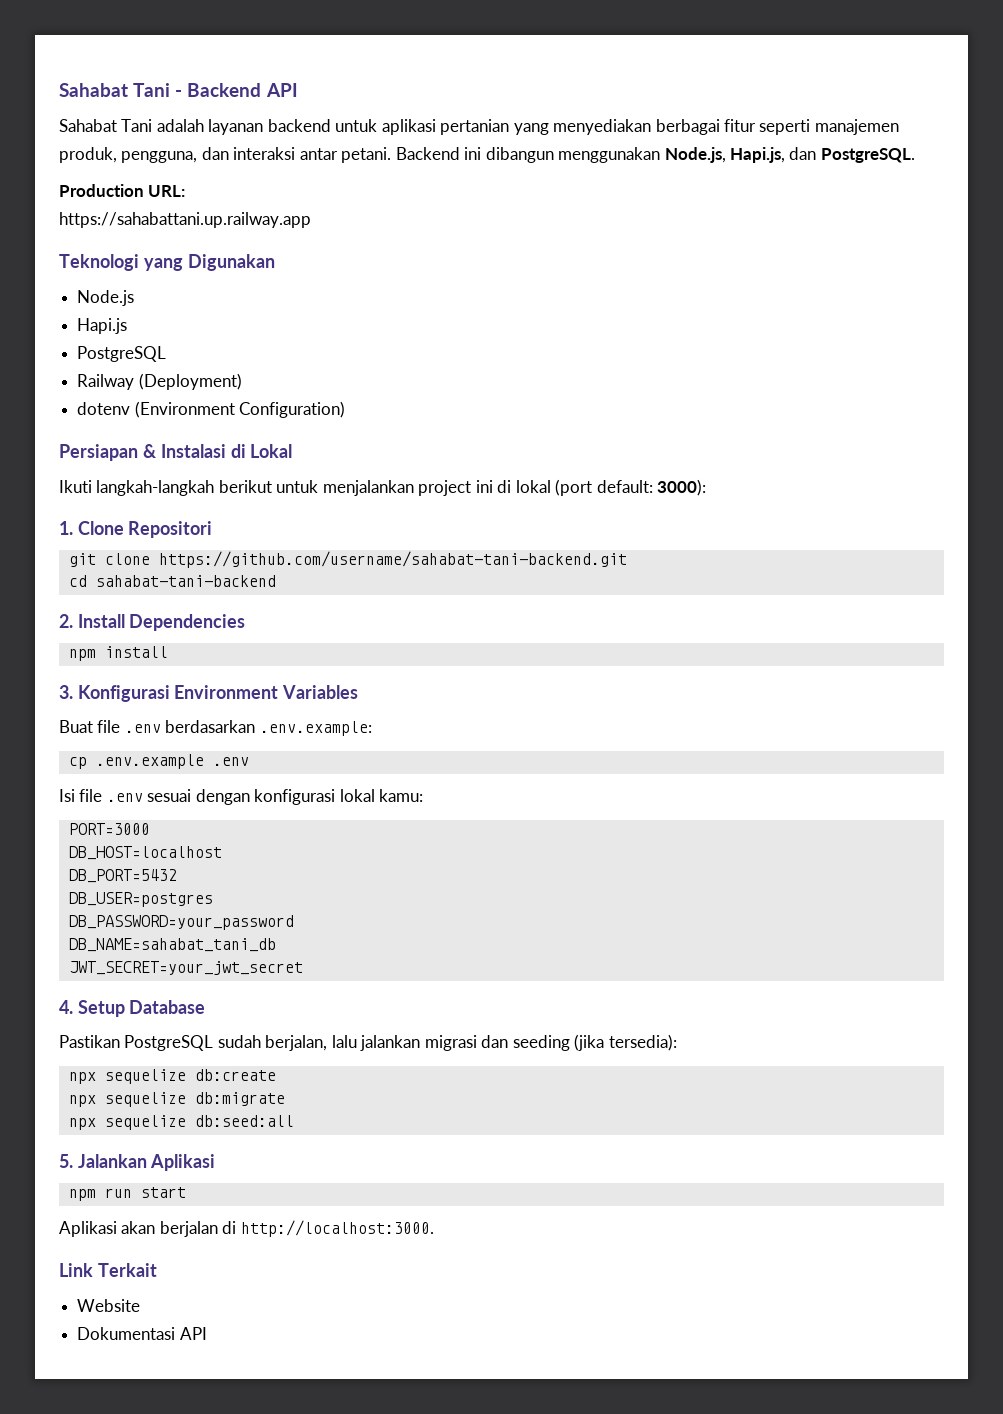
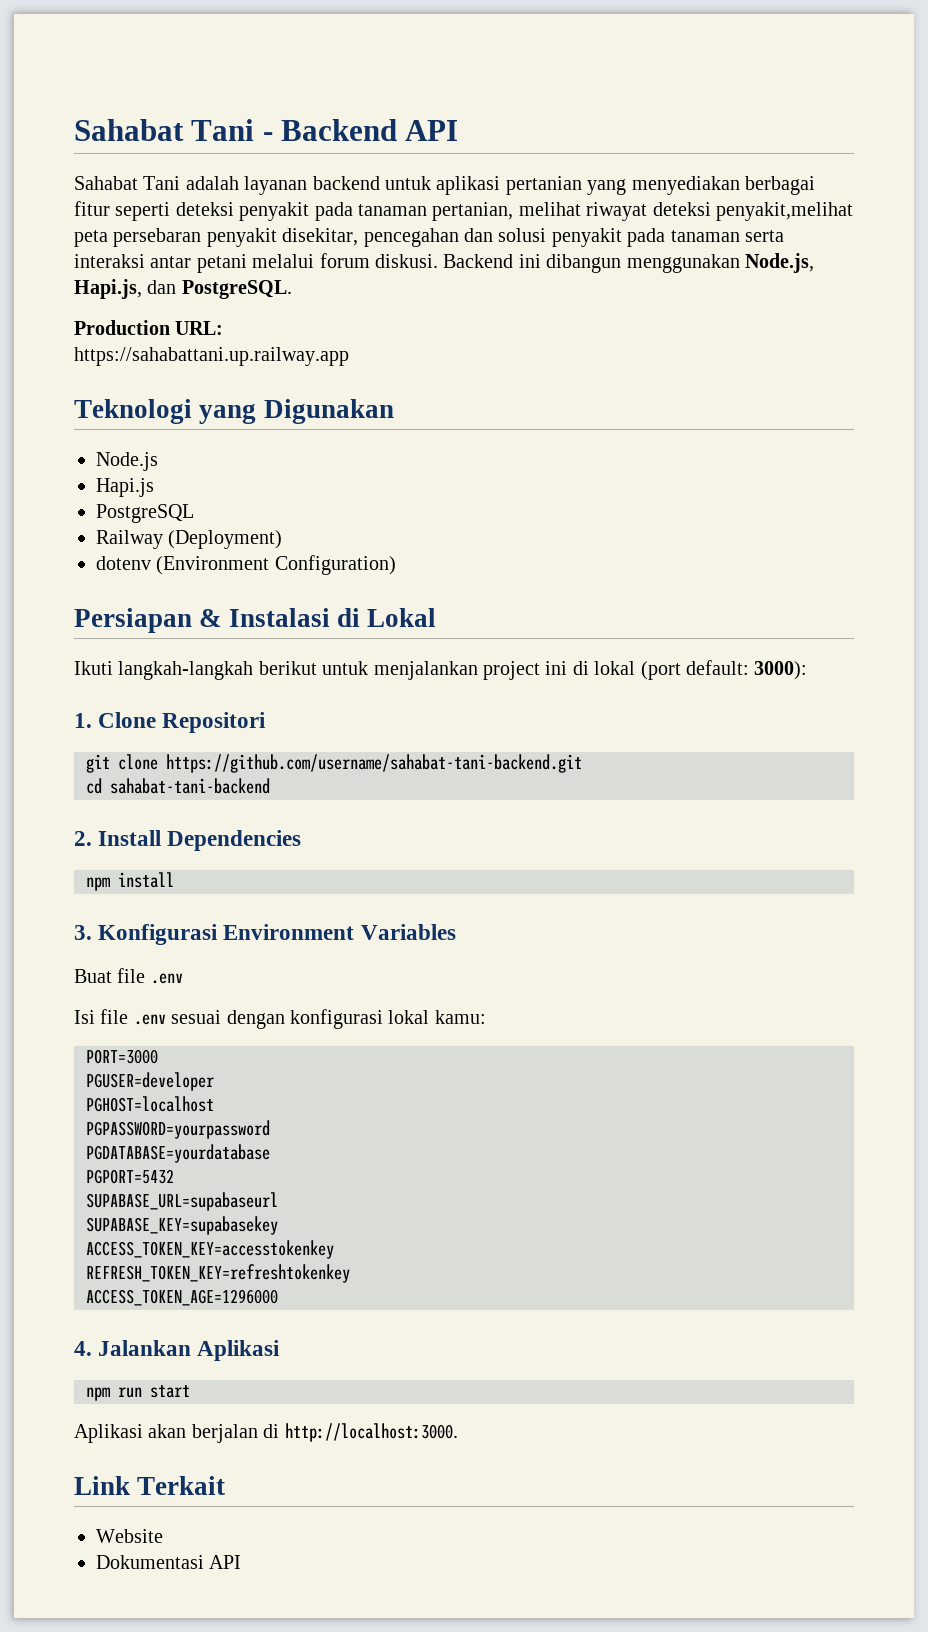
- Sahabat Tani adalah layanan backend untuk aplikasi pertanian yang menyediakan berbagai fitur seperti manajemen produk, pengguna, dan interaksi antar petani.
+ Sahabat Tani adalah layanan backend untuk aplikasi pertanian yang menyediakan berbagai fitur seperti deteksi penyakit pada tanaman pertanian, melihat riwayat deteksi penyakit,melihat peta persebaran penyakit disekitar, pencegahan dan solusi penyakit pada tanaman serta interaksi antar petani melalui forum diskusi.
- Buat file .env berdasarkan .env.example:
- cp .env.example .env
+ Buat file .env
- DB_HOST=localhost
- DB_PORT=5432
- DB_USER=postgres
- DB_PASSWORD=your_password
- DB_NAME=sahabat_tani_db
- JWT_SECRET=your_jwt_secret
- 4. Setup Database
- Pastikan PostgreSQL sudah berjalan, lalu jalankan migrasi dan seeding (jika tersedia):
- npx sequelize db:create
- npx sequelize db:migrate
- npx sequelize db:seed:all
- 5. Jalankan Aplikasi
+ PGUSER=developer
+ PGHOST=localhost
+ PGPASSWORD=yourpassword
+ PGDATABASE=yourdatabase
+ PGPORT=5432
+ SUPABASE_URL=supabaseurl
+ SUPABASE_KEY=supabasekey
+ ACCESS_TOKEN_KEY=accesstokenkey
+ REFRESH_TOKEN_KEY=refreshtokenkey
+ ACCESS_TOKEN_AGE=1296000
+ 4. Jalankan Aplikasi

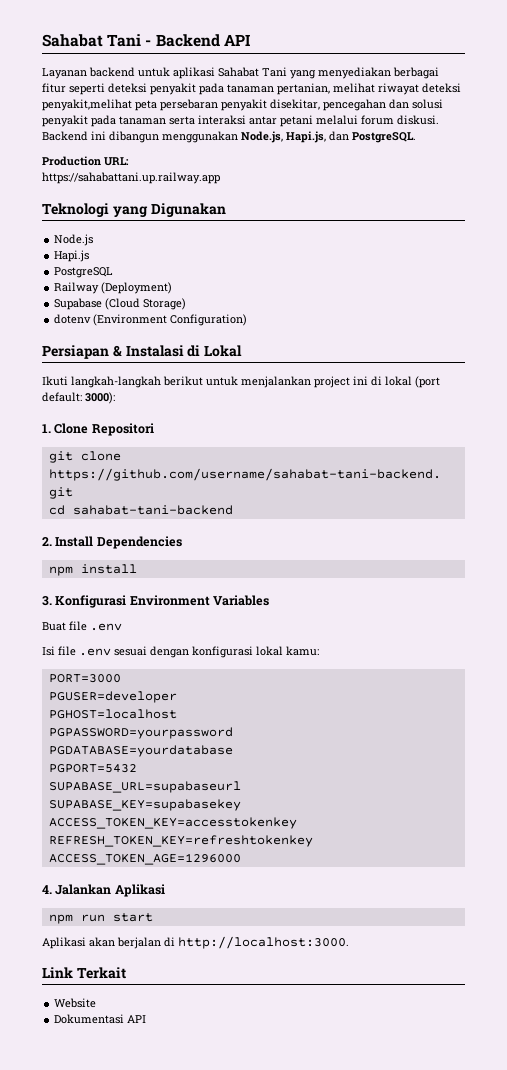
- Sahabat Tani adalah layanan backend untuk aplikasi pertanian yang menyediakan berbagai fitur seperti deteksi penyakit pada tanaman pertanian, melihat riwayat deteksi penyakit,melihat peta persebaran penyakit disekitar, pencegahan dan solusi penyakit pada tanaman serta interaksi antar petani melalui forum diskusi.
+ Layanan backend untuk aplikasi Sahabat Tani yang menyediakan berbagai fitur seperti deteksi penyakit pada tanaman pertanian, melihat riwayat deteksi penyakit,melihat peta persebaran penyakit disekitar, pencegahan dan solusi penyakit pada tanaman serta interaksi antar petani melalui forum diskusi.
+ Supabase (Cloud Storage)

